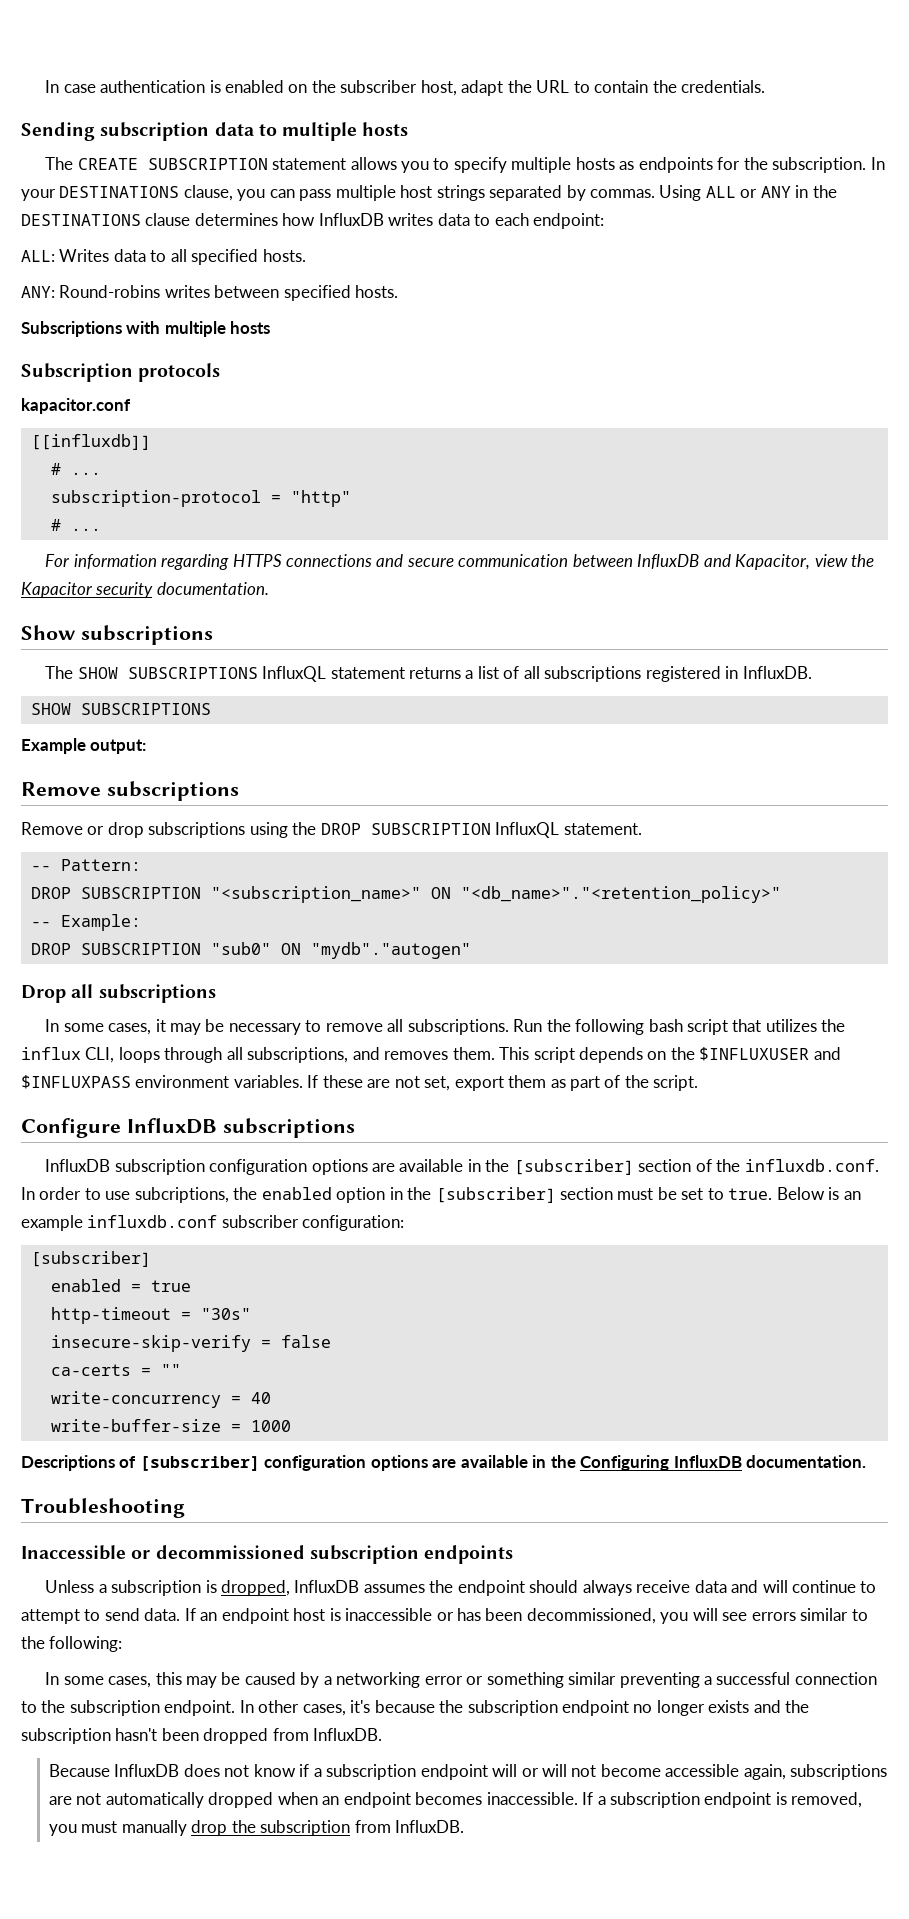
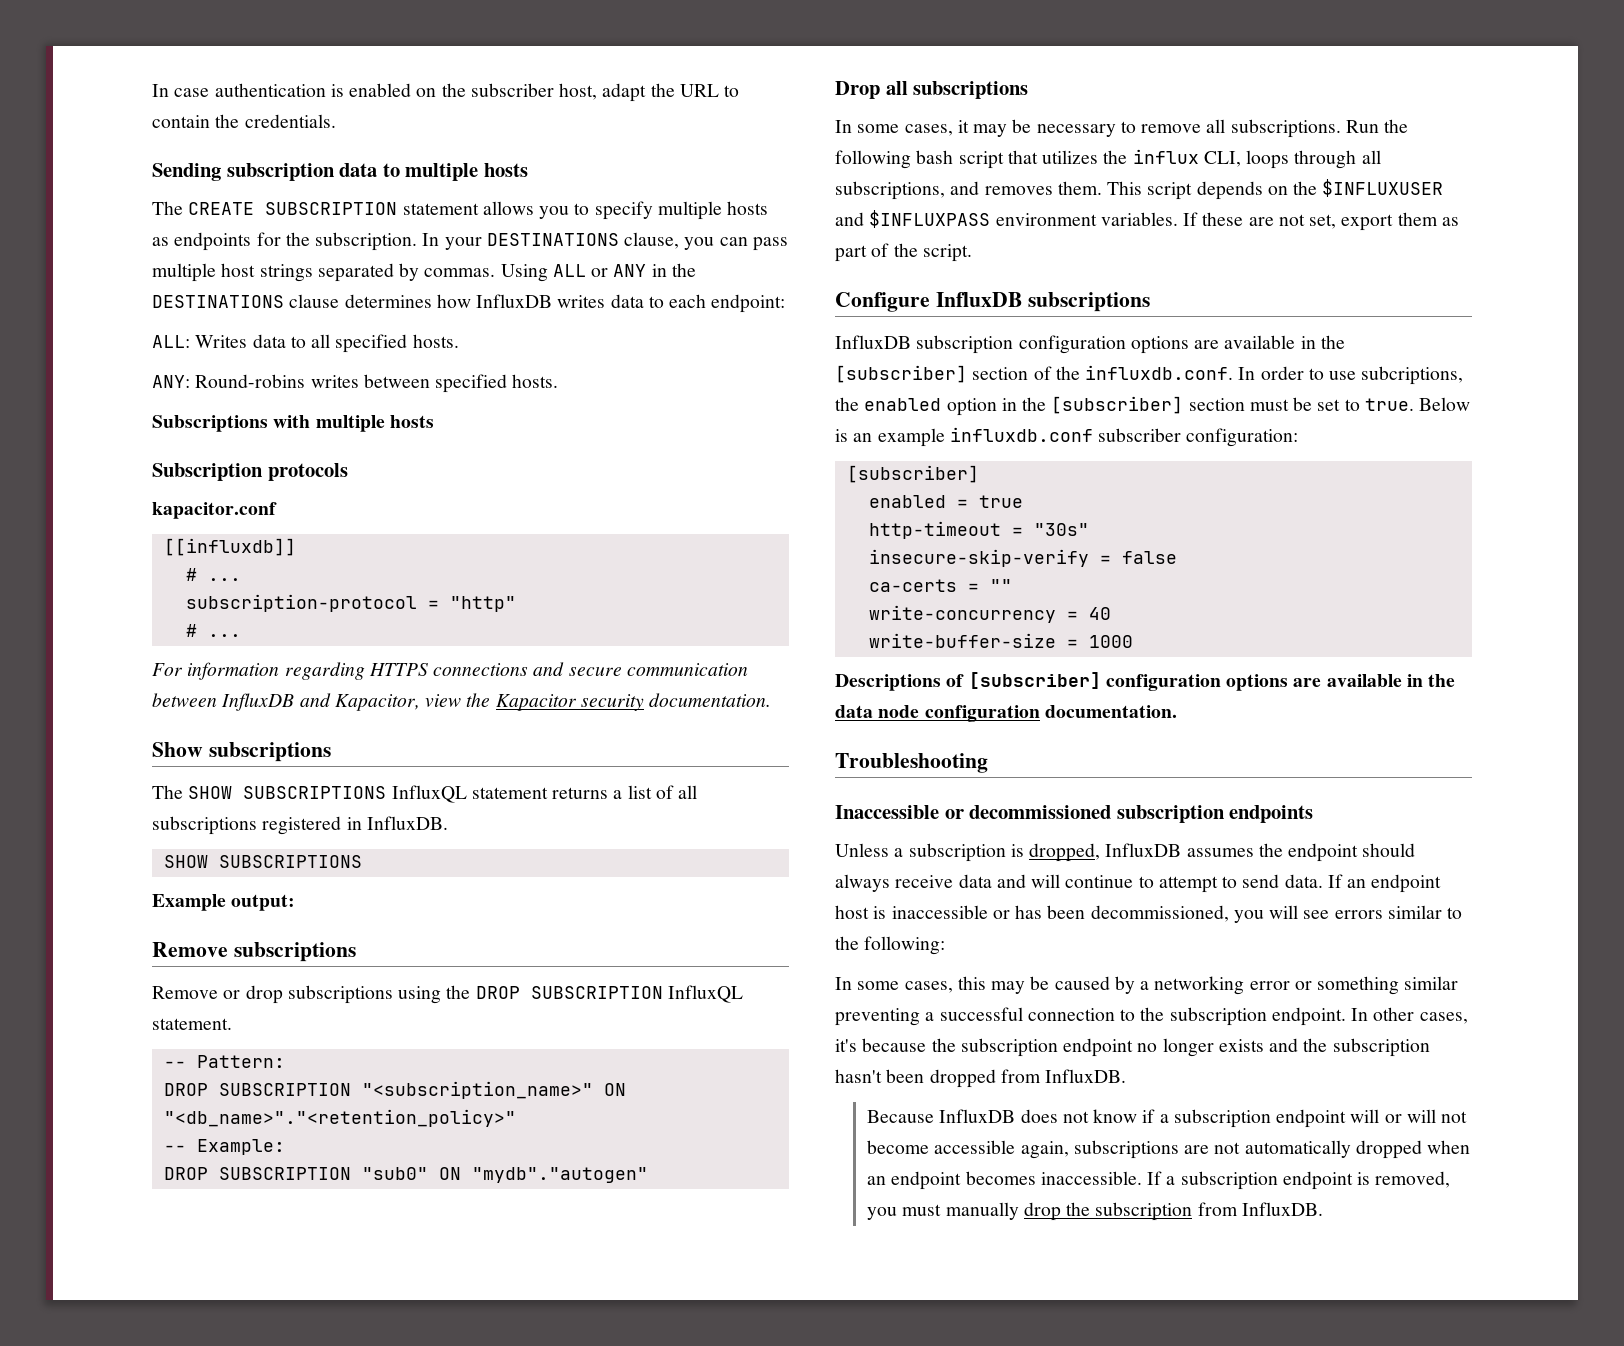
- Descriptions of [subscriber] configuration options are available in the Configuring InfluxDB documentation.
+ Descriptions of [subscriber] configuration options are available in the data node configuration documentation.

